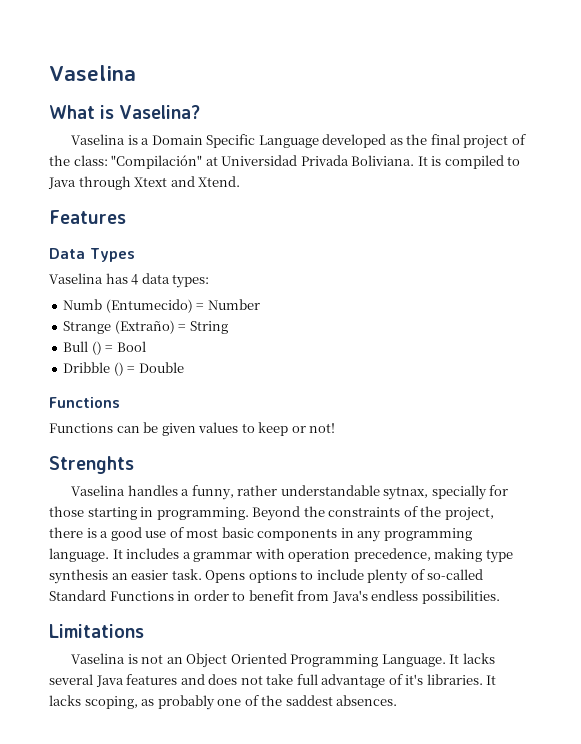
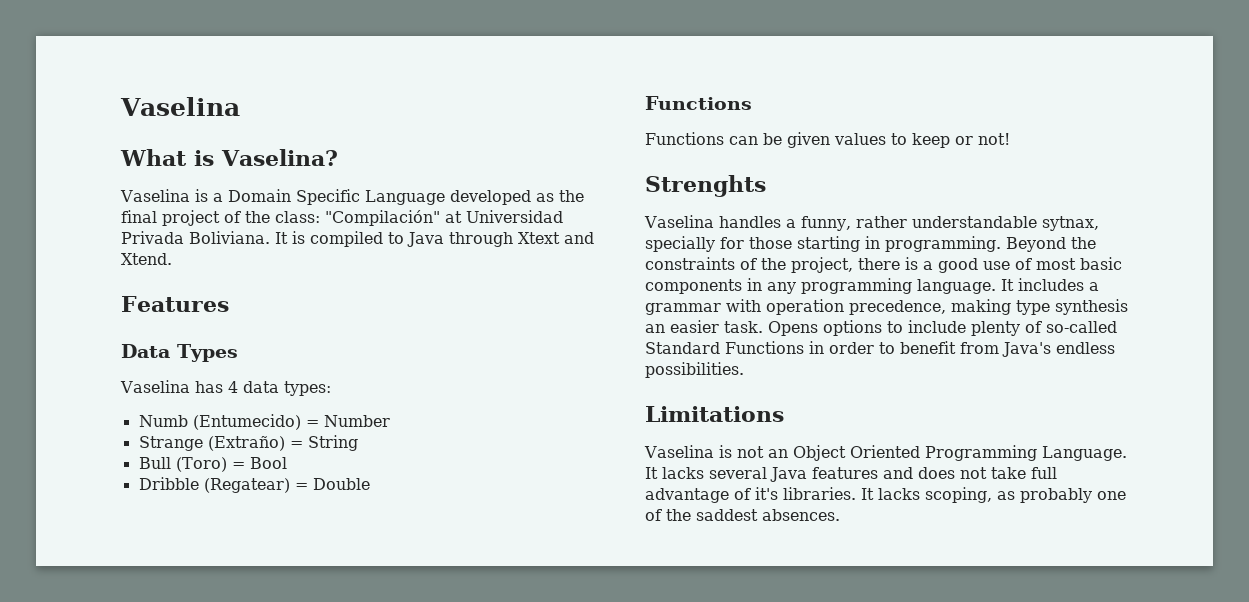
- Bull () = Bool
+ Bull (Toro) = Bool
- Dribble () = Double
+ Dribble (Regatear) = Double

